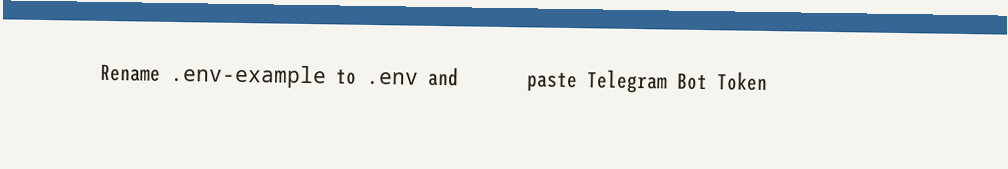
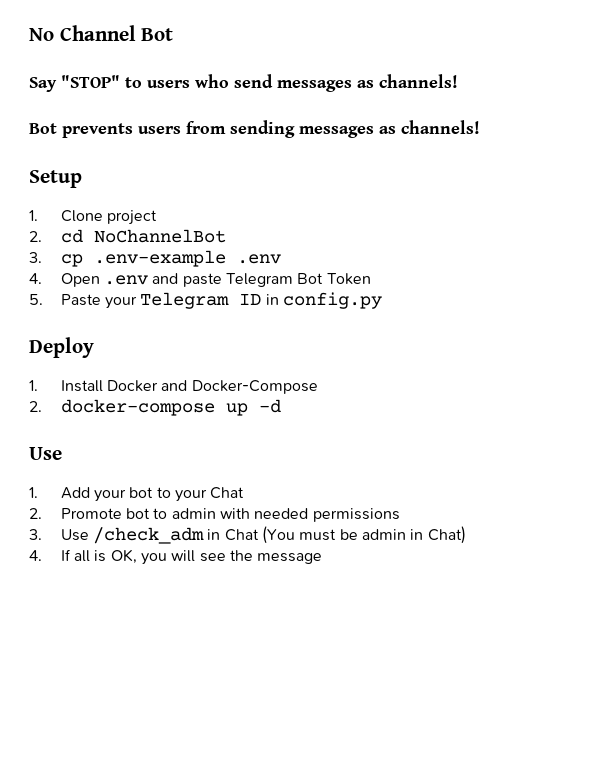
- Rename .env-example to .env and paste Telegram Bot Token
+ No Channel Bot
+ Say "STOP" to users who send messages as channels!
+ Bot prevents users from sending messages as channels!
+ Setup
+ 1. Clone project
+ 2. cd NoChannelBot
+ 3. cp .env-example .env
+ 4. Open .env and paste Telegram Bot Token
+ 5. Paste your Telegram ID in config.py
+ Deploy
+ 1. Install Docker and Docker-Compose
+ 2. docker-compose up -d
+ Use
+ 1. Add your bot to your Chat
+ 2. Promote bot to admin with needed permissions
+ 3. Use /check_adm in Chat (You must be admin in Chat)
+ 4. If all is OK, you will see the message

